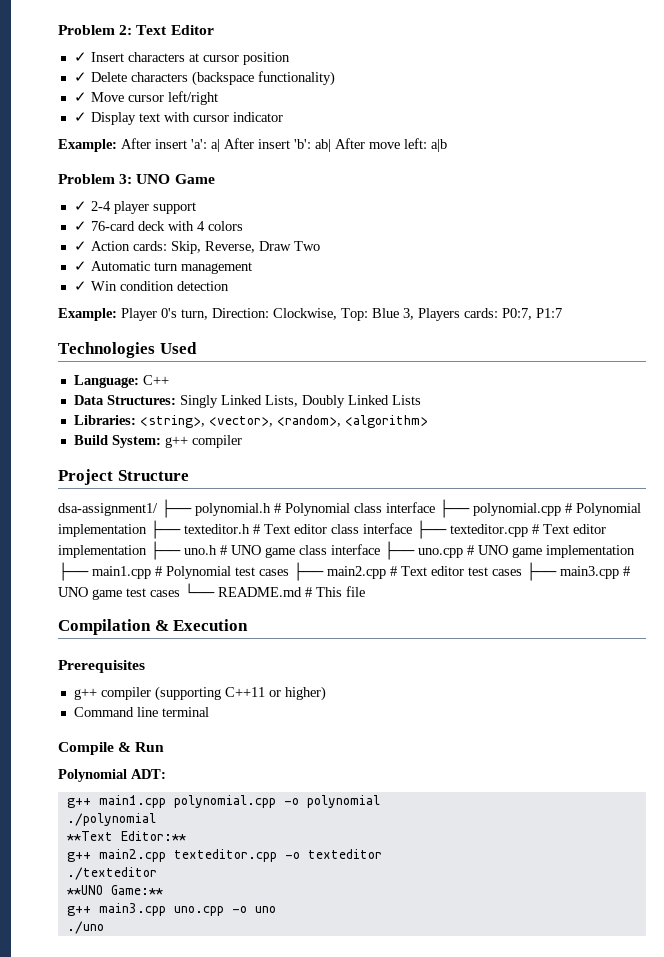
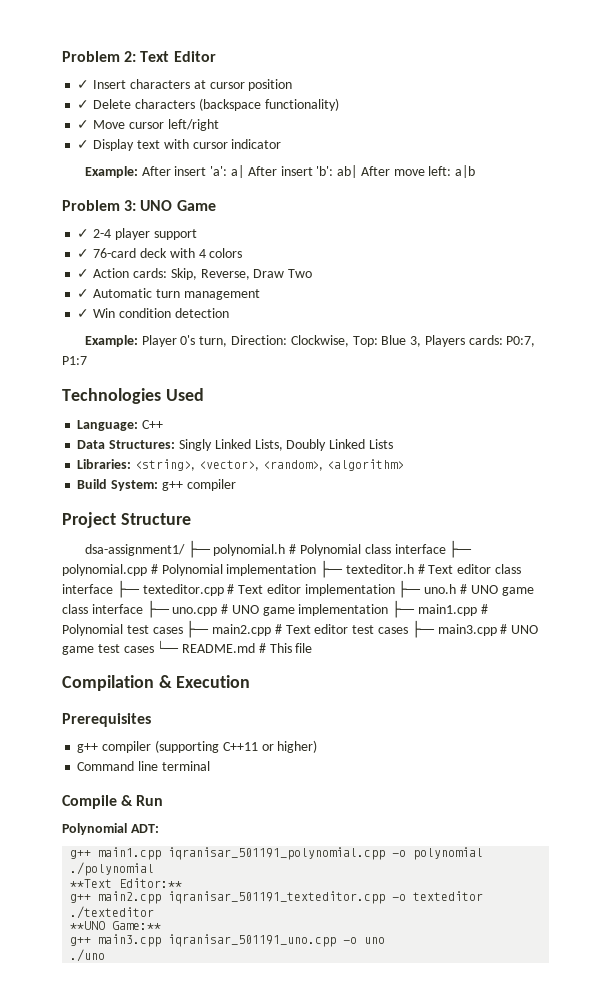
- g++ main1.cpp polynomial.cpp -o polynomial
+ g++ main1.cpp iqranisar_501191_polynomial.cpp -o polynomial
- g++ main2.cpp texteditor.cpp -o texteditor
+ g++ main2.cpp iqranisar_501191_texteditor.cpp -o texteditor
- g++ main3.cpp uno.cpp -o uno
+ g++ main3.cpp iqranisar_501191_uno.cpp -o uno

